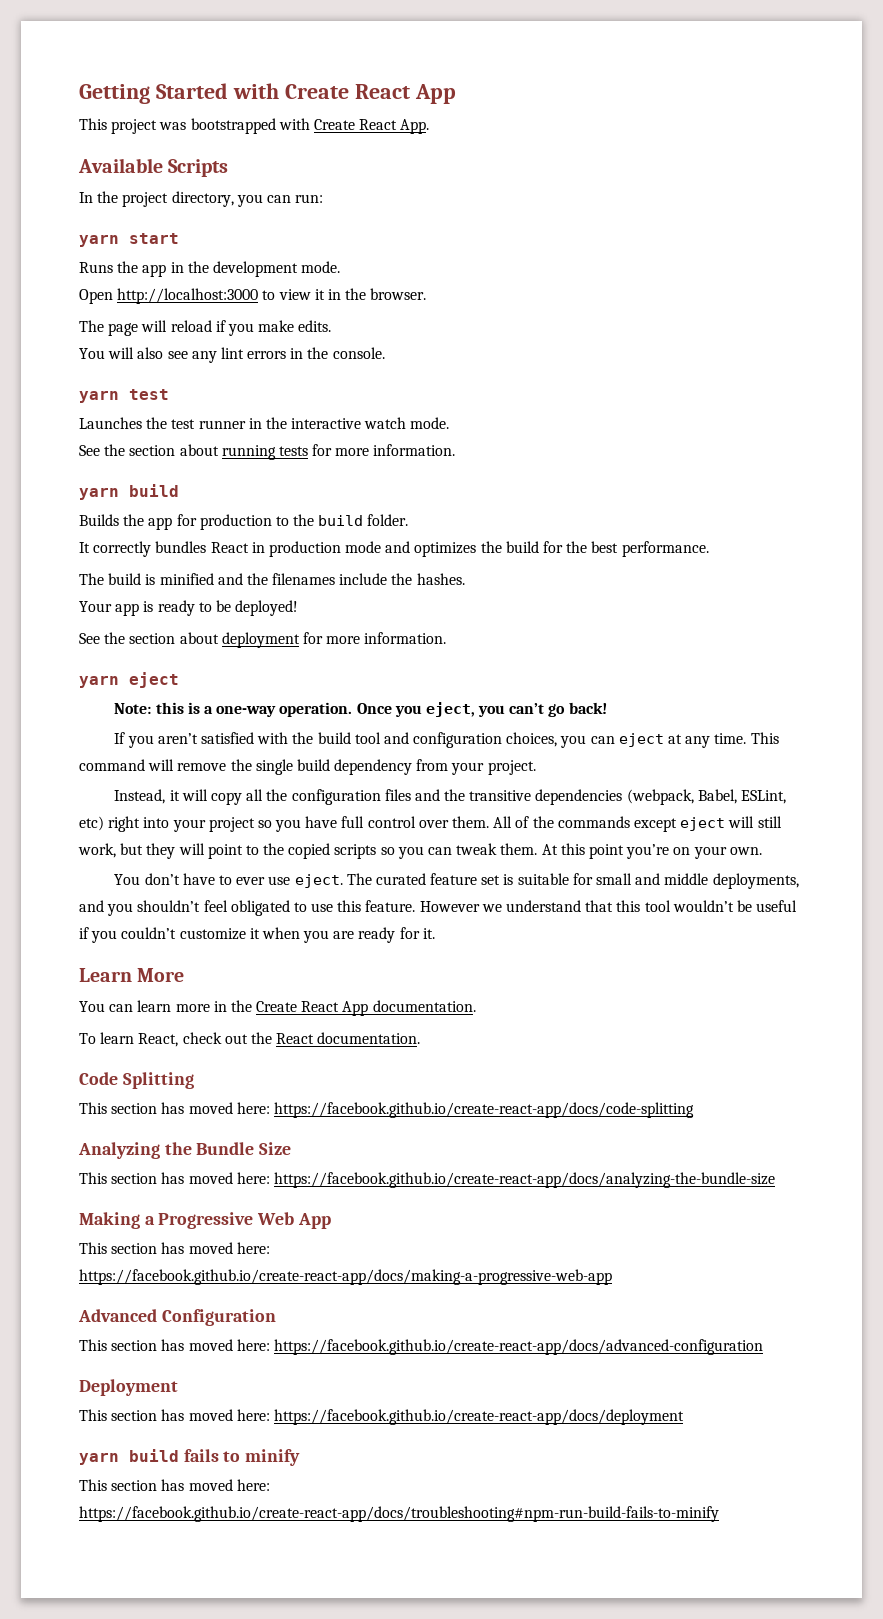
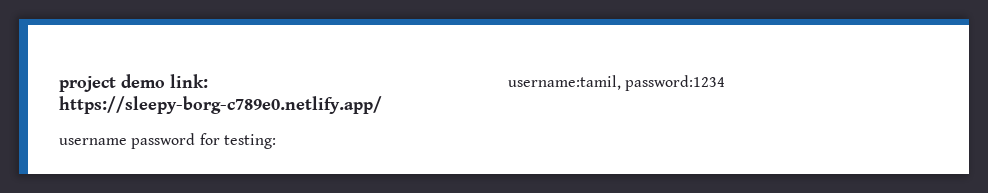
- Getting Started with Create React App
- This project was bootstrapped with Create React App.
- Available Scripts
- In the project directory, you can run:
- yarn start
- Runs the app in the development mode.
- Open http://localhost:3000 to view it in the browser.
- The page will reload if you make edits.
- You will also see any lint errors in the console.
- yarn test
- Launches the test runner in the interactive watch mode.
- See the section about running tests for more information.
- yarn build
- Builds the app for production to the build folder.
- It correctly bundles React in production mode and optimizes the build for the best performance.
- The build is minified and the filenames include the hashes.
- Your app is ready to be deployed!
- See the section about deployment for more information.
- yarn eject
- Note: this is a one-way operation. Once you eject, you can’t go back!
- If you aren’t satisfied with the build tool and configuration choices, you can eject at any time. This command will remove the single build dependency from your project.
- Instead, it will copy all the configuration files and the transitive dependencies (webpack, Babel, ESLint, etc) right into your project so you have full control over them. All of the commands except eject will still work, but they will point to the copied scripts so you can tweak them. At this point you’re on your own.
- You don’t have to ever use eject. The curated feature set is suitable for small and middle deployments, and you shouldn’t feel obligated to use this feature. However we understand that this tool wouldn’t be useful if you couldn’t customize it when you are ready for it.
- Learn More
- You can learn more in the Create React App documentation.
- To learn React, check out the React documentation.
- Code Splitting
- This section has moved here: https://facebook.github.io/create-react-app/docs/code-splitting
- Analyzing the Bundle Size
- This section has moved here: https://facebook.github.io/create-react-app/docs/analyzing-the-bundle-size
- Making a Progressive Web App
- This section has moved here: https://facebook.github.io/create-react-app/docs/making-a-progressive-web-app
- Advanced Configuration
- This section has moved here: https://facebook.github.io/create-react-app/docs/advanced-configuration
- Deployment
- This section has moved here: https://facebook.github.io/create-react-app/docs/deployment
- yarn build fails to minify
- This section has moved here: https://facebook.github.io/create-react-app/docs/troubleshooting#npm-run-build-fails-to-minify
+ project demo link: https://sleepy-borg-c789e0.netlify.app/
+ username password for testing:
+ username:tamil, password:1234

